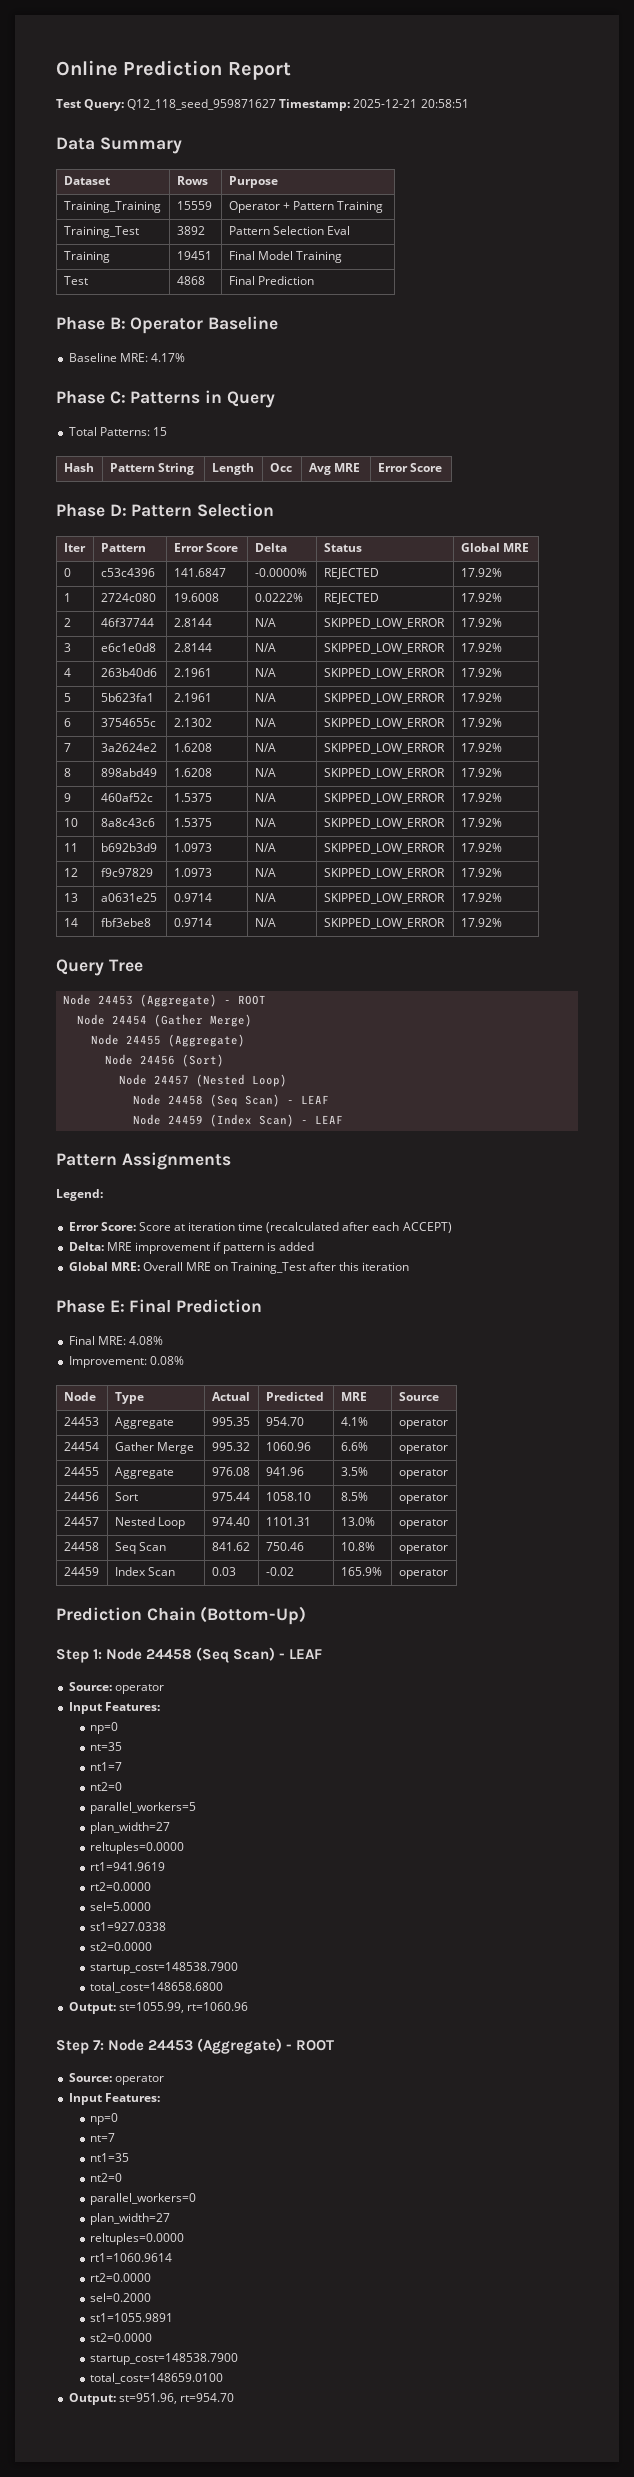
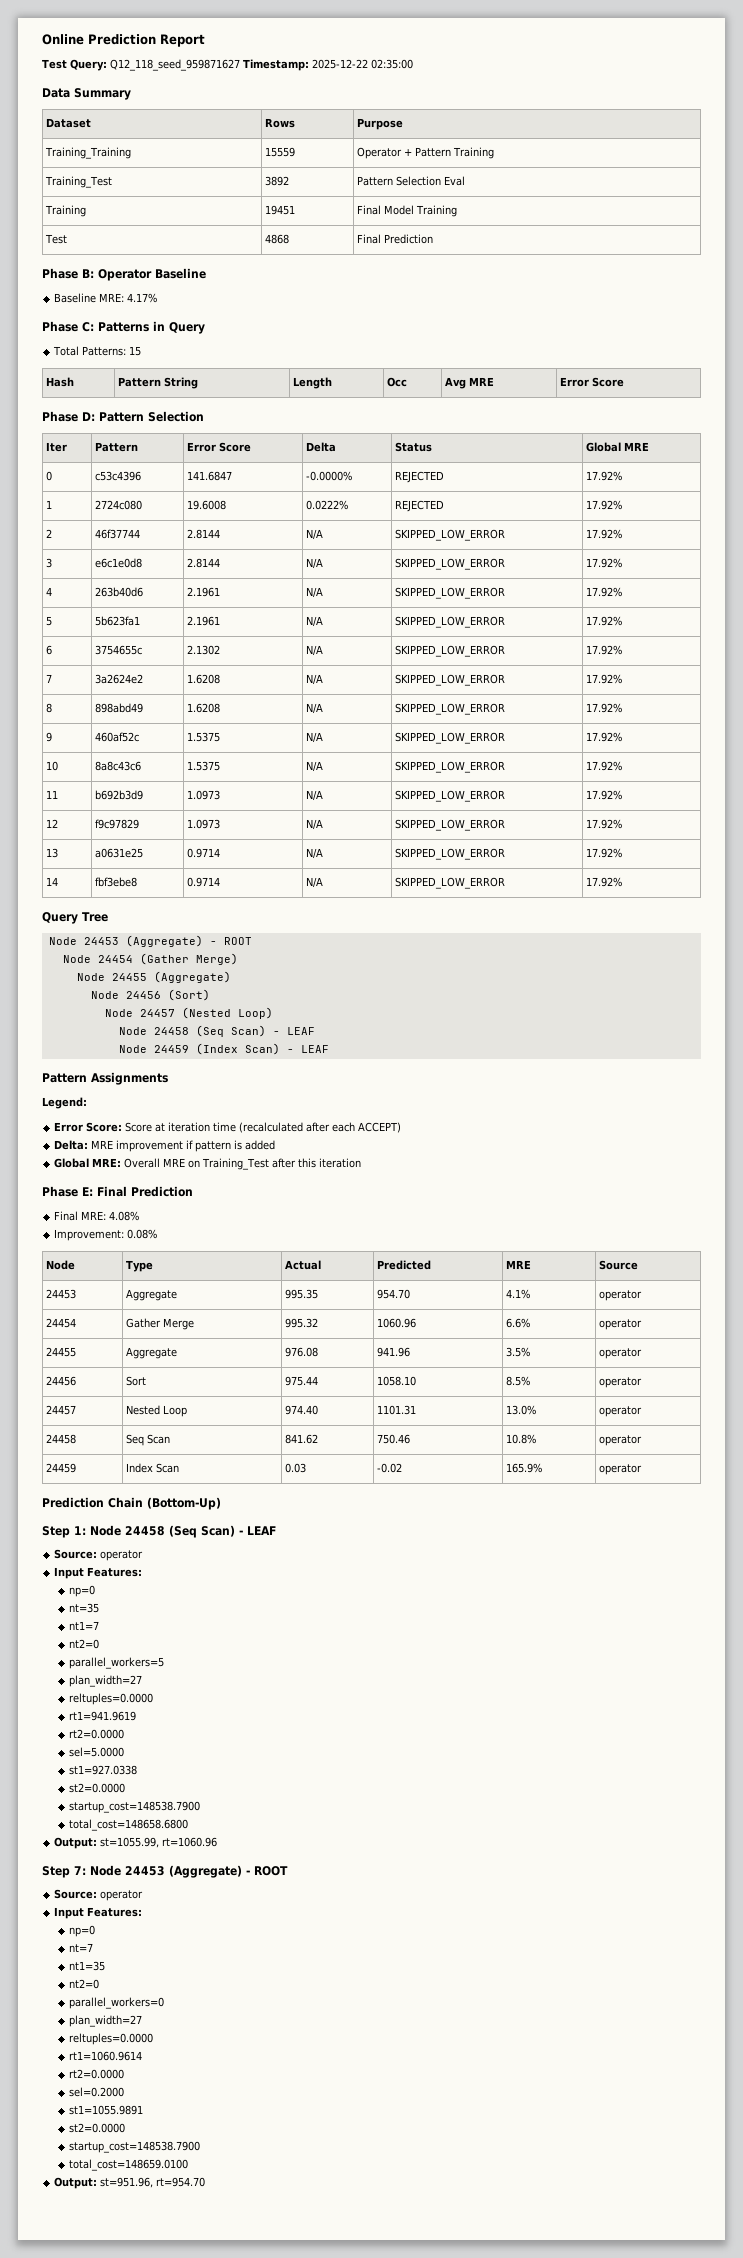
- Test Query: Q12_118_seed_959871627 Timestamp: 2025-12-21 20:58:51
+ Test Query: Q12_118_seed_959871627 Timestamp: 2025-12-22 02:35:00

